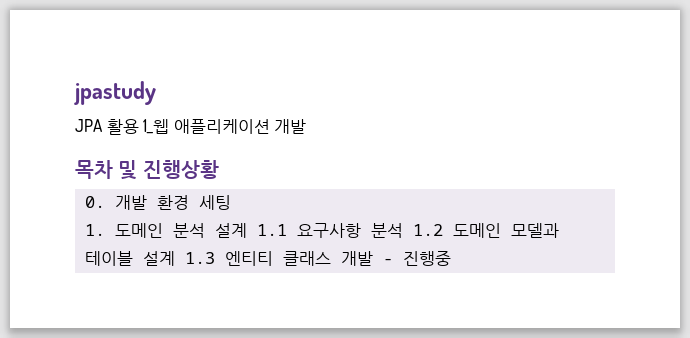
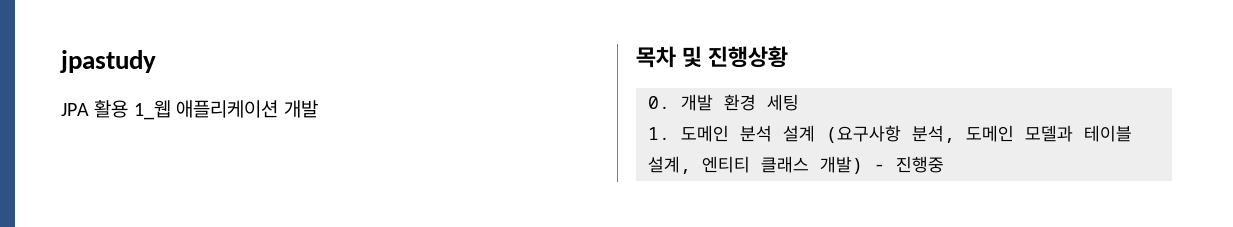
- 1. 도메인 분석 설계 1.1 요구사항 분석 1.2 도메인 모델과 테이블 설계 1.3 엔티티 클래스 개발 - 진행중
+ 1. 도메인 분석 설계 (요구사항 분석, 도메인 모델과 테이블 설계, 엔티티 클래스 개발) - 진행중

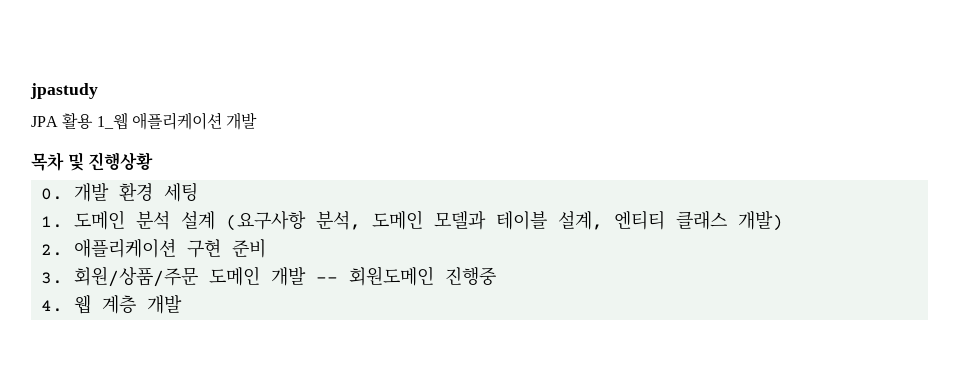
- 1. 도메인 분석 설계 (요구사항 분석, 도메인 모델과 테이블 설계, 엔티티 클래스 개발) - 진행중
+ 1. 도메인 분석 설계 (요구사항 분석, 도메인 모델과 테이블 설계, 엔티티 클래스 개발)
+ 2. 애플리케이션 구현 준비
+ 3. 회원/상품/주문 도메인 개발 -- 회원도메인 진행중
+ 4. 웹 계층 개발

